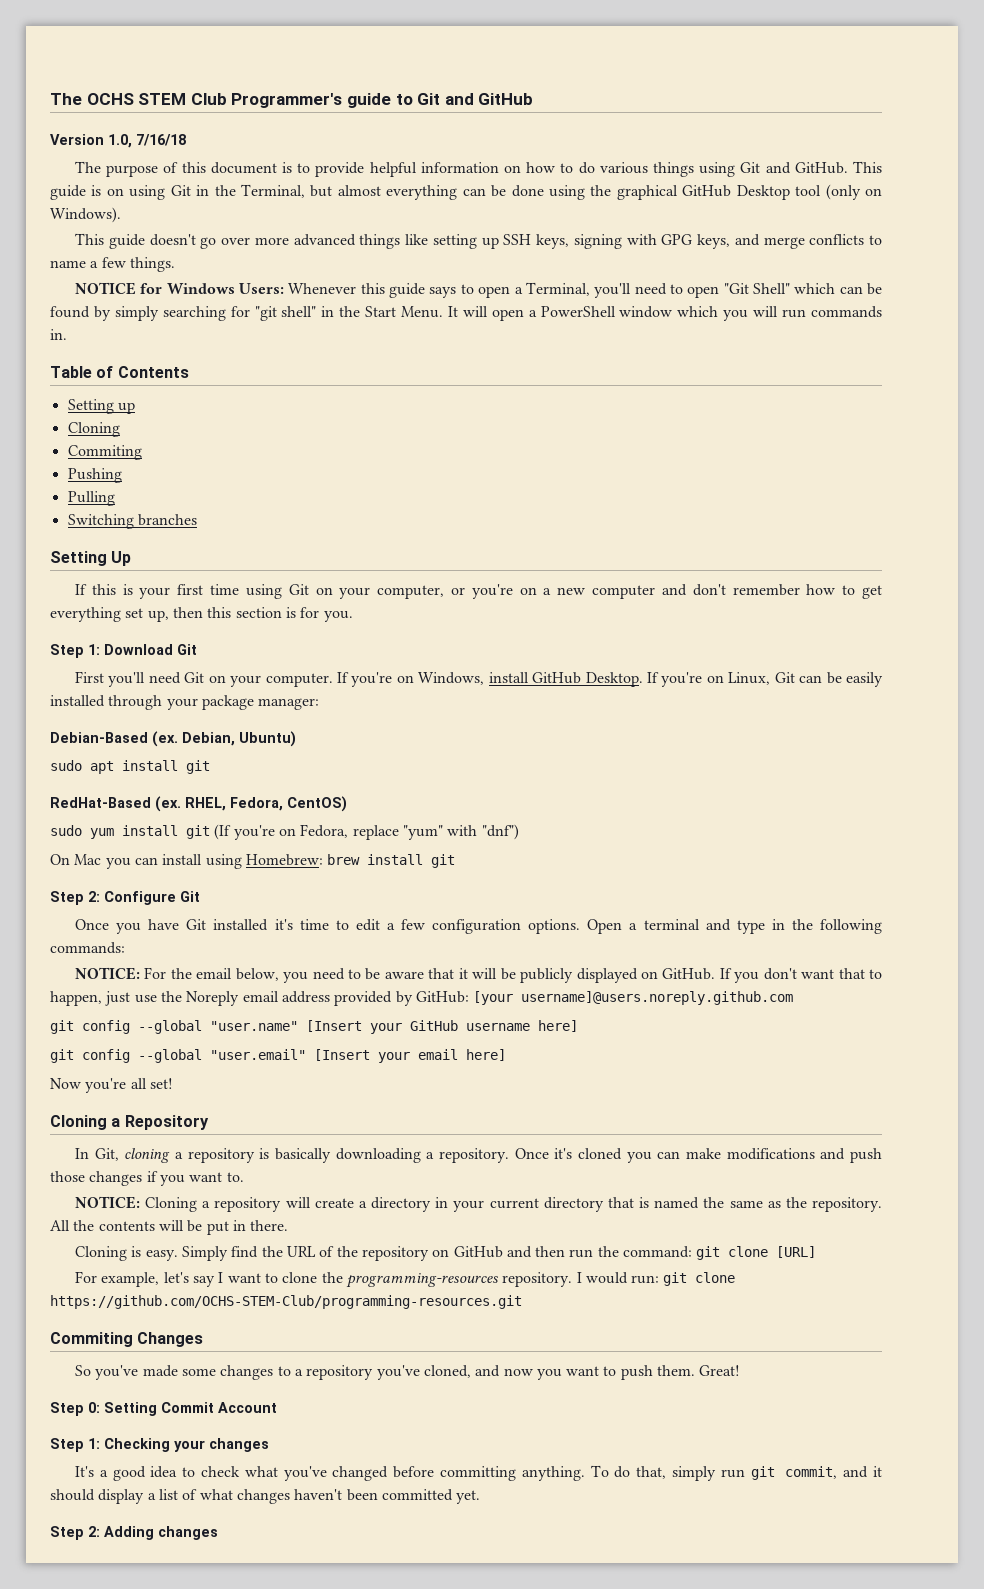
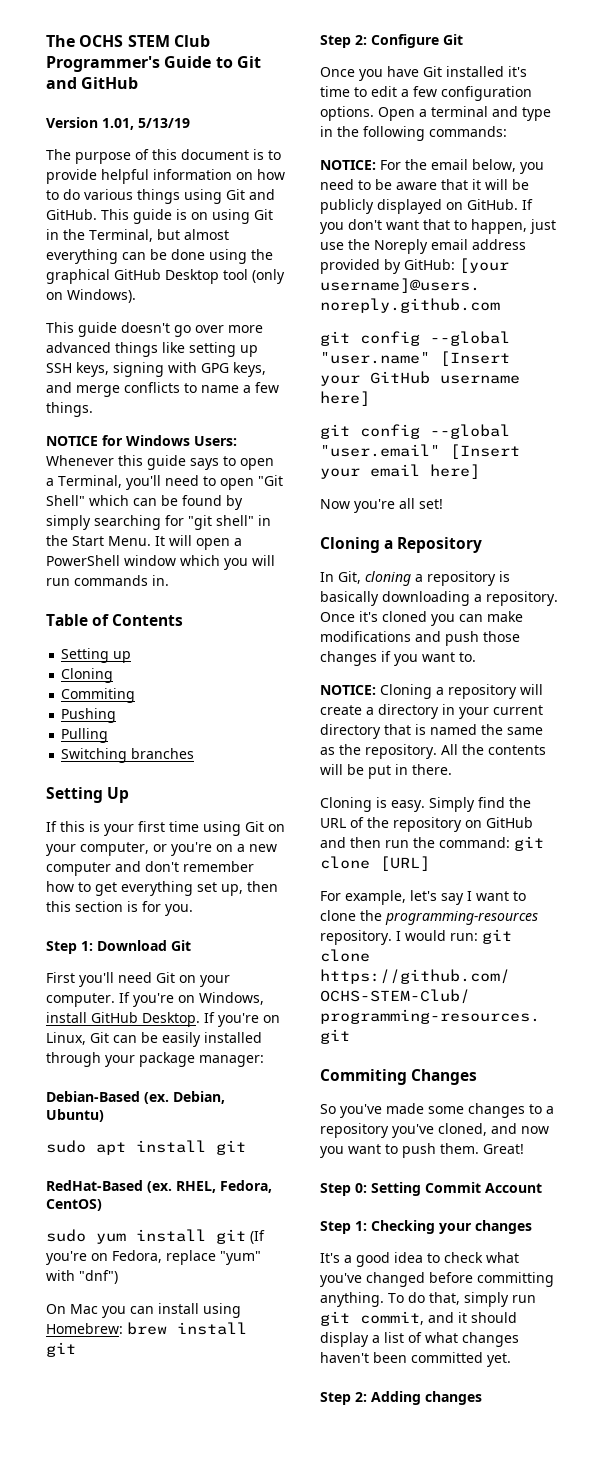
- The OCHS STEM Club Programmer's guide to Git and GitHub
+ The OCHS STEM Club Programmer's Guide to Git and GitHub
- Version 1.0, 7/16/18
+ Version 1.01, 5/13/19

